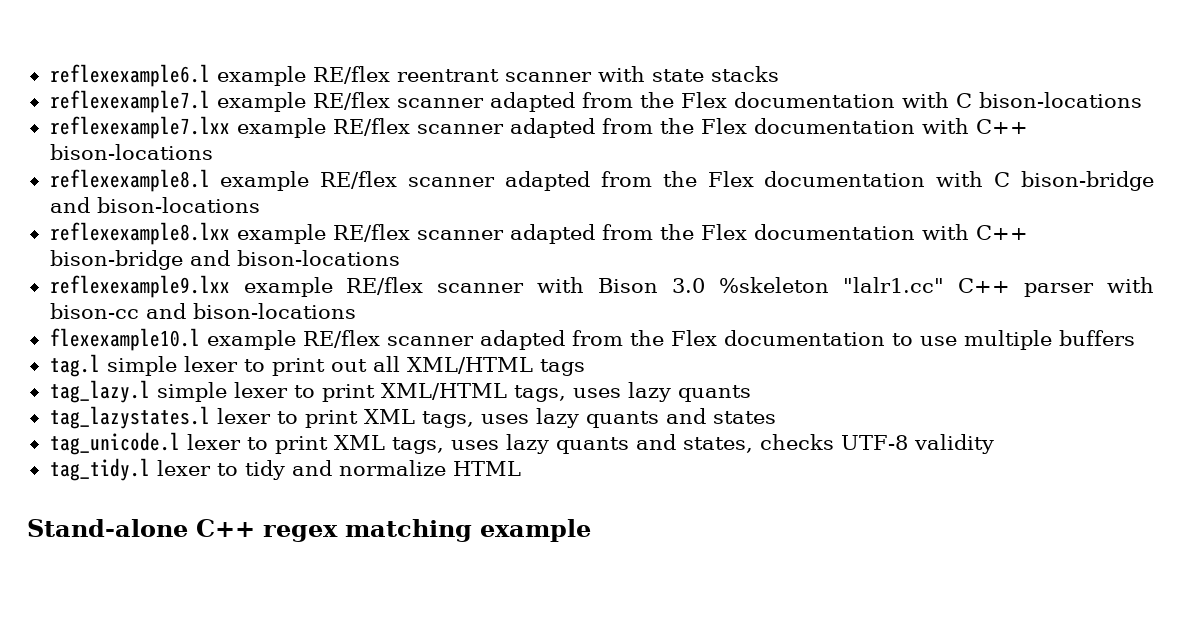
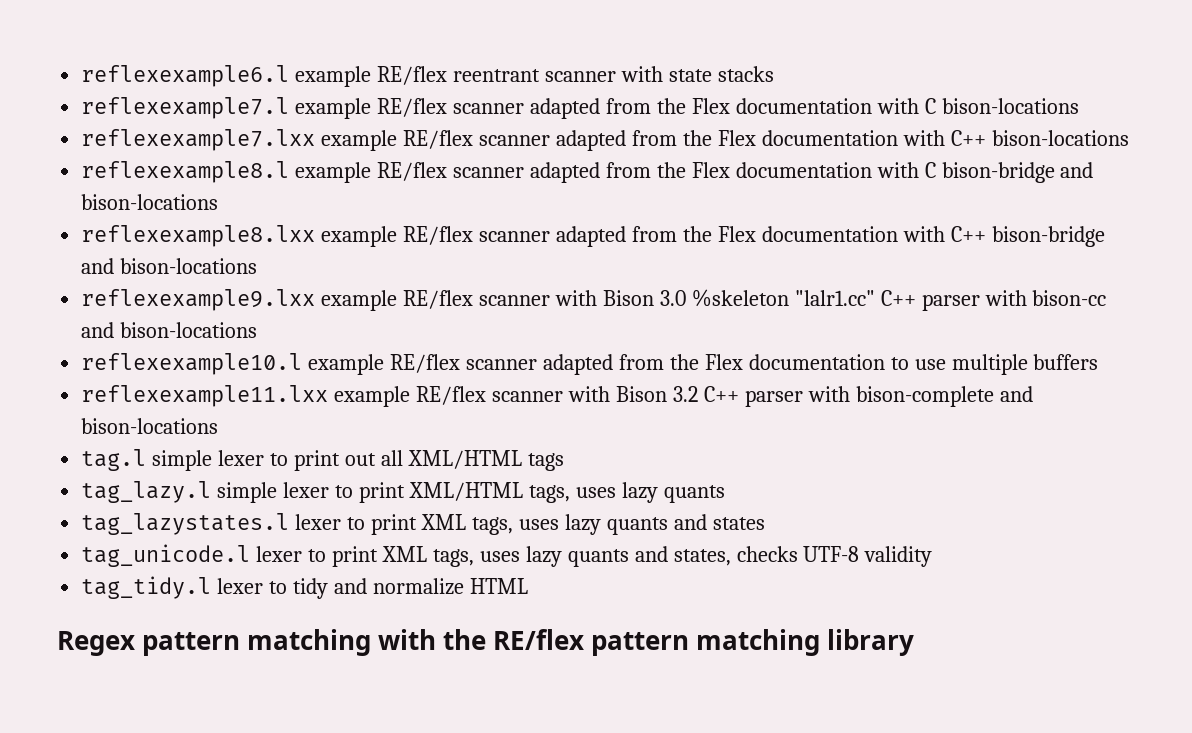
- flexexample10.l example RE/flex scanner adapted from the Flex documentation to use multiple buffers
+ reflexexample10.l example RE/flex scanner adapted from the Flex documentation to use multiple buffers
+ reflexexample11.lxx example RE/flex scanner with Bison 3.2 C++ parser with bison-complete and bison-locations
- Stand-alone C++ regex matching example
+ Regex pattern matching with the RE/flex pattern matching library

